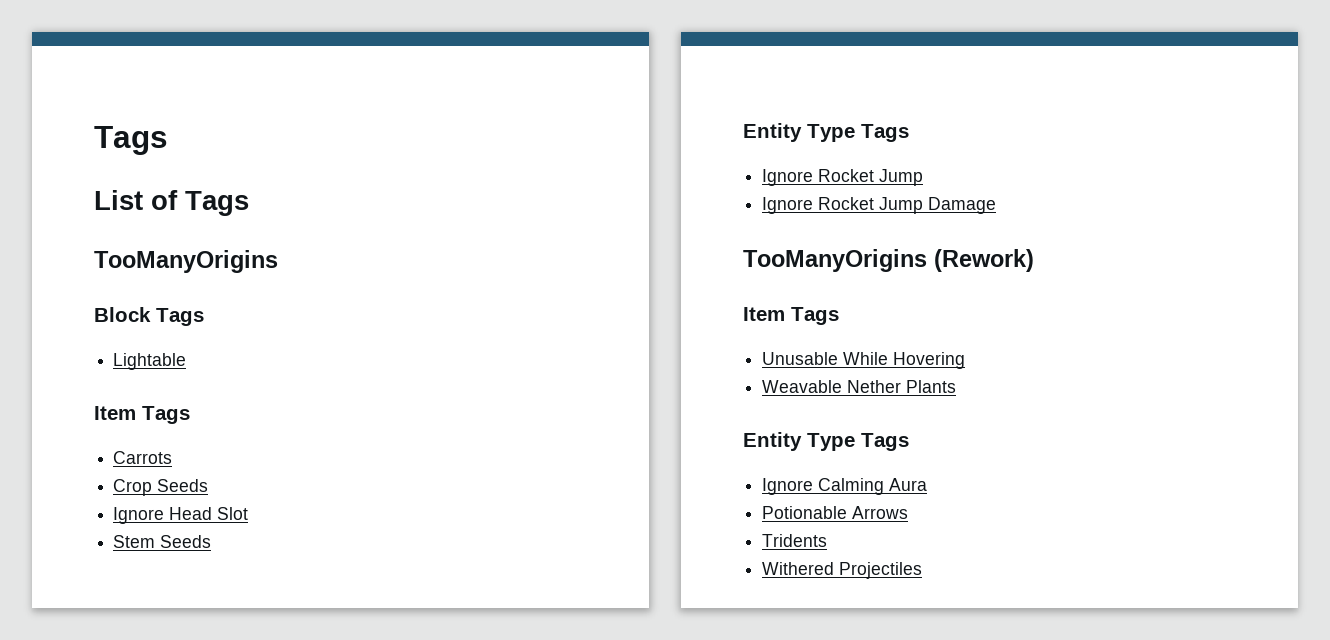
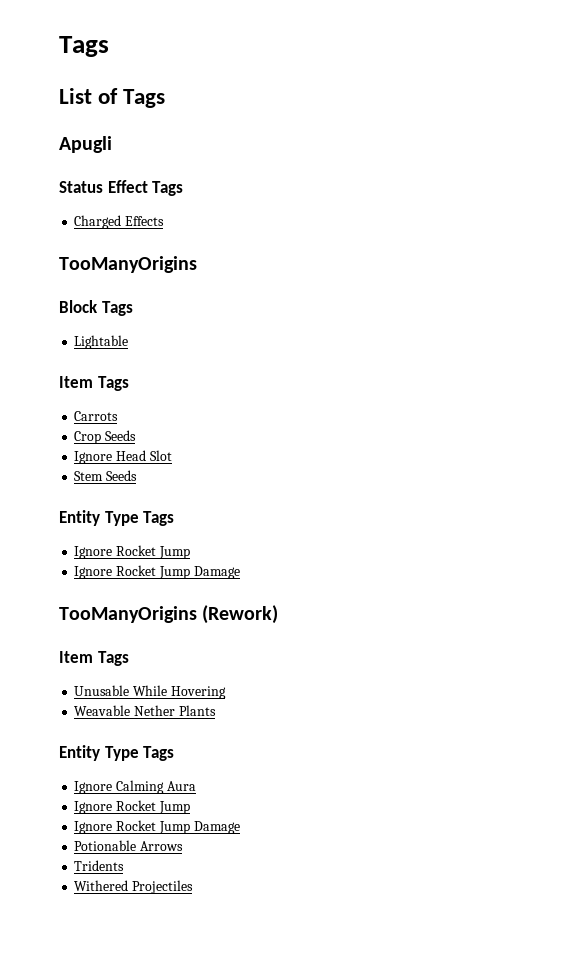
+ Apugli
+ Status Effect Tags
+ Charged Effects
  Ignore Calming Aura
+ Ignore Rocket Jump
+ Ignore Rocket Jump Damage

